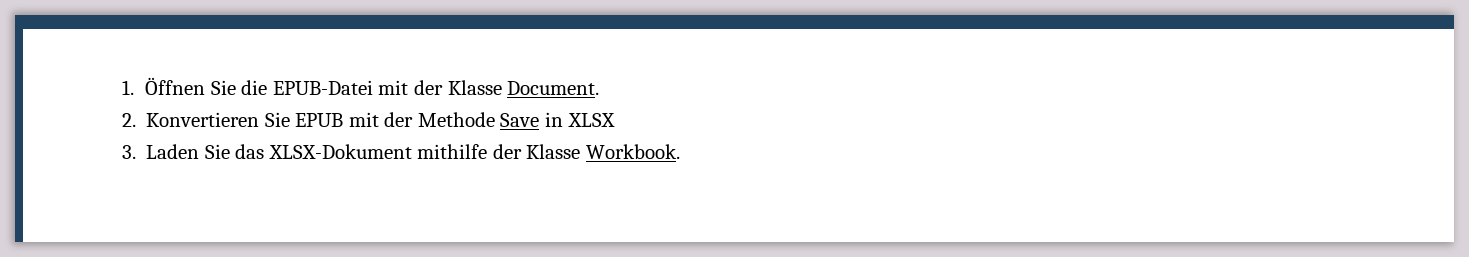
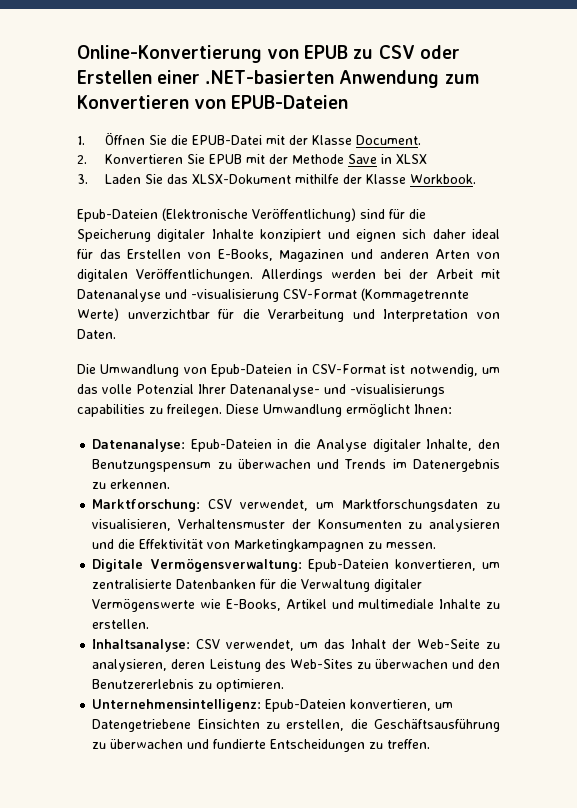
+ Online-Konvertierung von EPUB zu CSV oder Erstellen einer .NET-basierten Anwendung zum Konvertieren von EPUB-Dateien
+ Epub-Dateien (Elektronische Veröffentlichung) sind für die Speicherung digitaler Inhalte konzipiert und eignen sich daher ideal für das Erstellen von E-Books, Magazinen und anderen Arten von digitalen Veröffentlichungen. Allerdings werden bei der Arbeit mit Datenanalyse und -visualisierung CSV-Format (Kommagetrennte Werte) unverzichtbar für die Verarbeitung und Interpretation von Daten.
+ Die Umwandlung von Epub-Dateien in CSV-Format ist notwendig, um das volle Potenzial Ihrer Datenanalyse- und -visualisierungs capabilities zu freilegen. Diese Umwandlung ermöglicht Ihnen:
+ Datenanalyse: Epub-Dateien in die Analyse digitaler Inhalte, den Benutzungspensum zu überwachen und Trends im Datenergebnis zu erkennen.
+ Marktforschung: CSV verwendet, um Marktforschungsdaten zu visualisieren, Verhaltensmuster der Konsumenten zu analysieren und die Effektivität von Marketingkampagnen zu messen.
+ Digitale Vermögensverwaltung: Epub-Dateien konvertieren, um zentralisierte Datenbanken für die Verwaltung digitaler Vermögenswerte wie E-Books, Artikel und multimediale Inhalte zu erstellen.
+ Inhaltsanalyse: CSV verwendet, um das Inhalt der Web-Seite zu analysieren, deren Leistung des Web-Sites zu überwachen und den Benutzererlebnis zu optimieren.
+ Unternehmensintelligenz: Epub-Dateien konvertieren, um Datengetriebene Einsichten zu erstellen, die Geschäftsausführung zu überwachen und fundierte Entscheidungen zu treffen.

